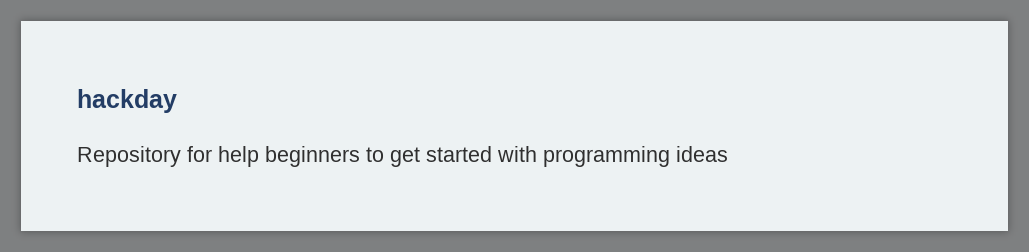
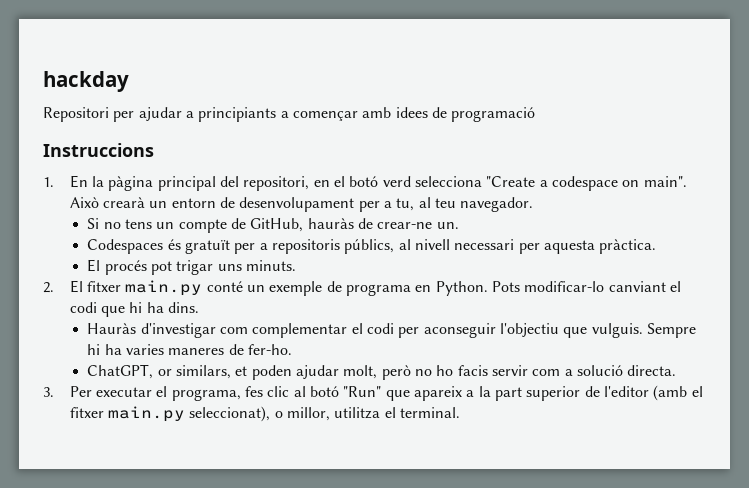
- Repository for help beginners to get started with programming ideas
+ Repositori per ajudar a principiants a començar amb idees de programació
+ Instruccions
+ 1. En la pàgina principal del repositori, en el botó verd selecciona "Create a codespace on main". Això crearà un entorn de desenvolupament per a tu, al teu navegador.
+ Si no tens un compte de GitHub, hauràs de crear-ne un.
+ Codespaces és gratuït per a repositoris públics, al nivell necessari per aquesta pràctica.
+ El procés pot trigar uns minuts.
+ 2. El fitxer main.py conté un exemple de programa en Python. Pots modificar-lo canviant el codi que hi ha dins.
+ Hauràs d'investigar com complementar el codi per aconseguir l'objectiu que vulguis. Sempre hi ha varies maneres de fer-ho.
+ ChatGPT, or similars, et poden ajudar molt, però no ho facis servir com a solució directa.
+ 3. Per executar el programa, fes clic al botó "Run" que apareix a la part superior de l'editor (amb el fitxer main.py seleccionat), o millor, utilitza el terminal.

